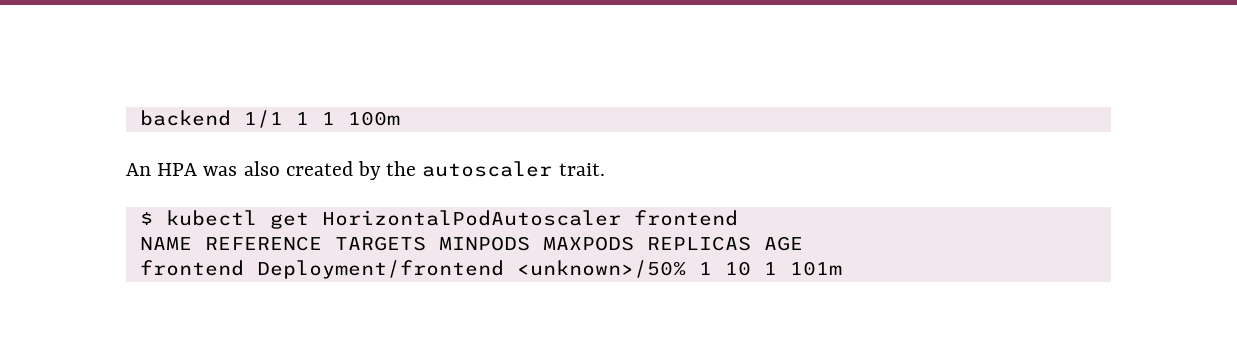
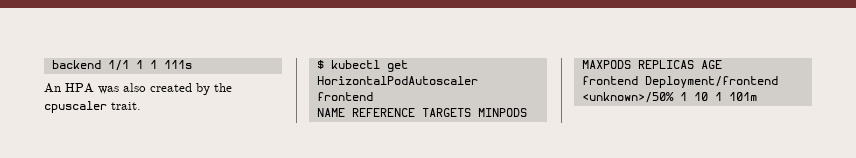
- backend 1/1 1 1 100m
+ backend 1/1 1 1 111s
- An HPA was also created by the autoscaler trait.
+ An HPA was also created by the cpuscaler trait.

